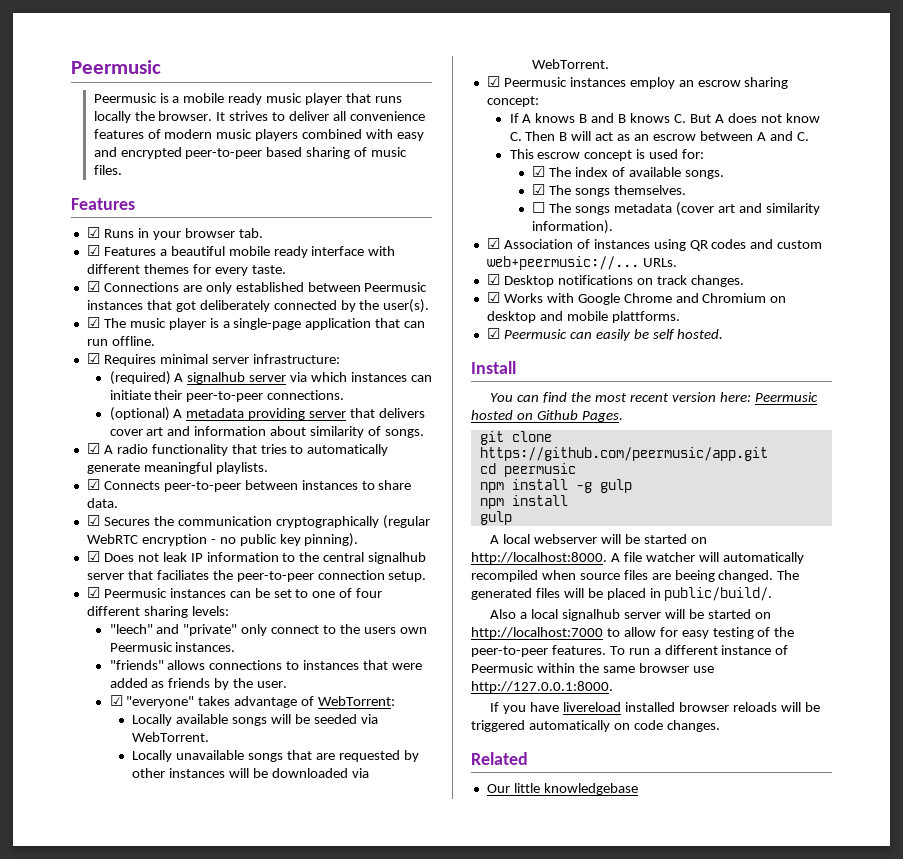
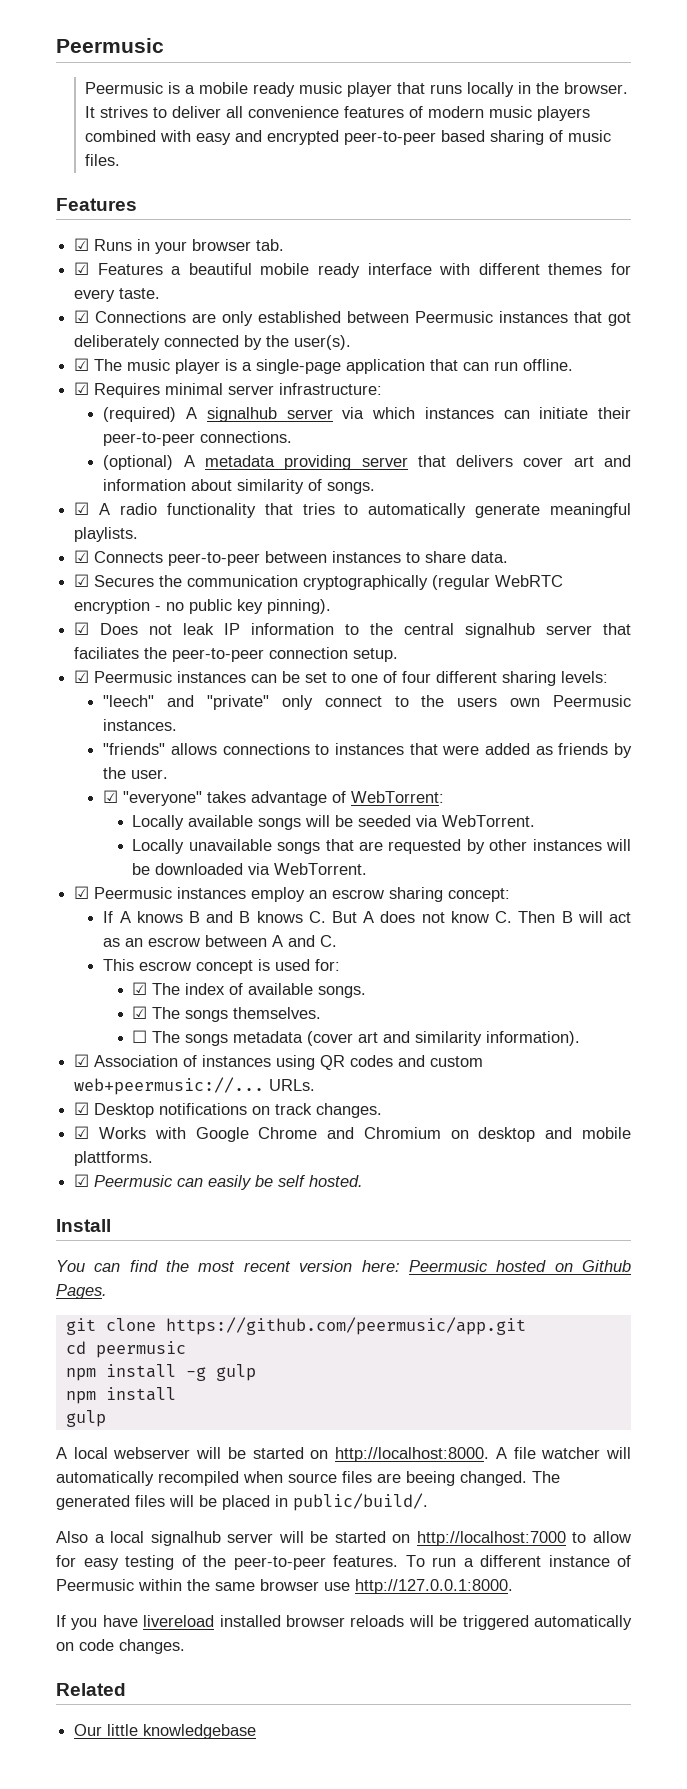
- Peermusic is a mobile ready music player that runs locally the browser.
+ Peermusic is a mobile ready music player that runs locally in the browser.

